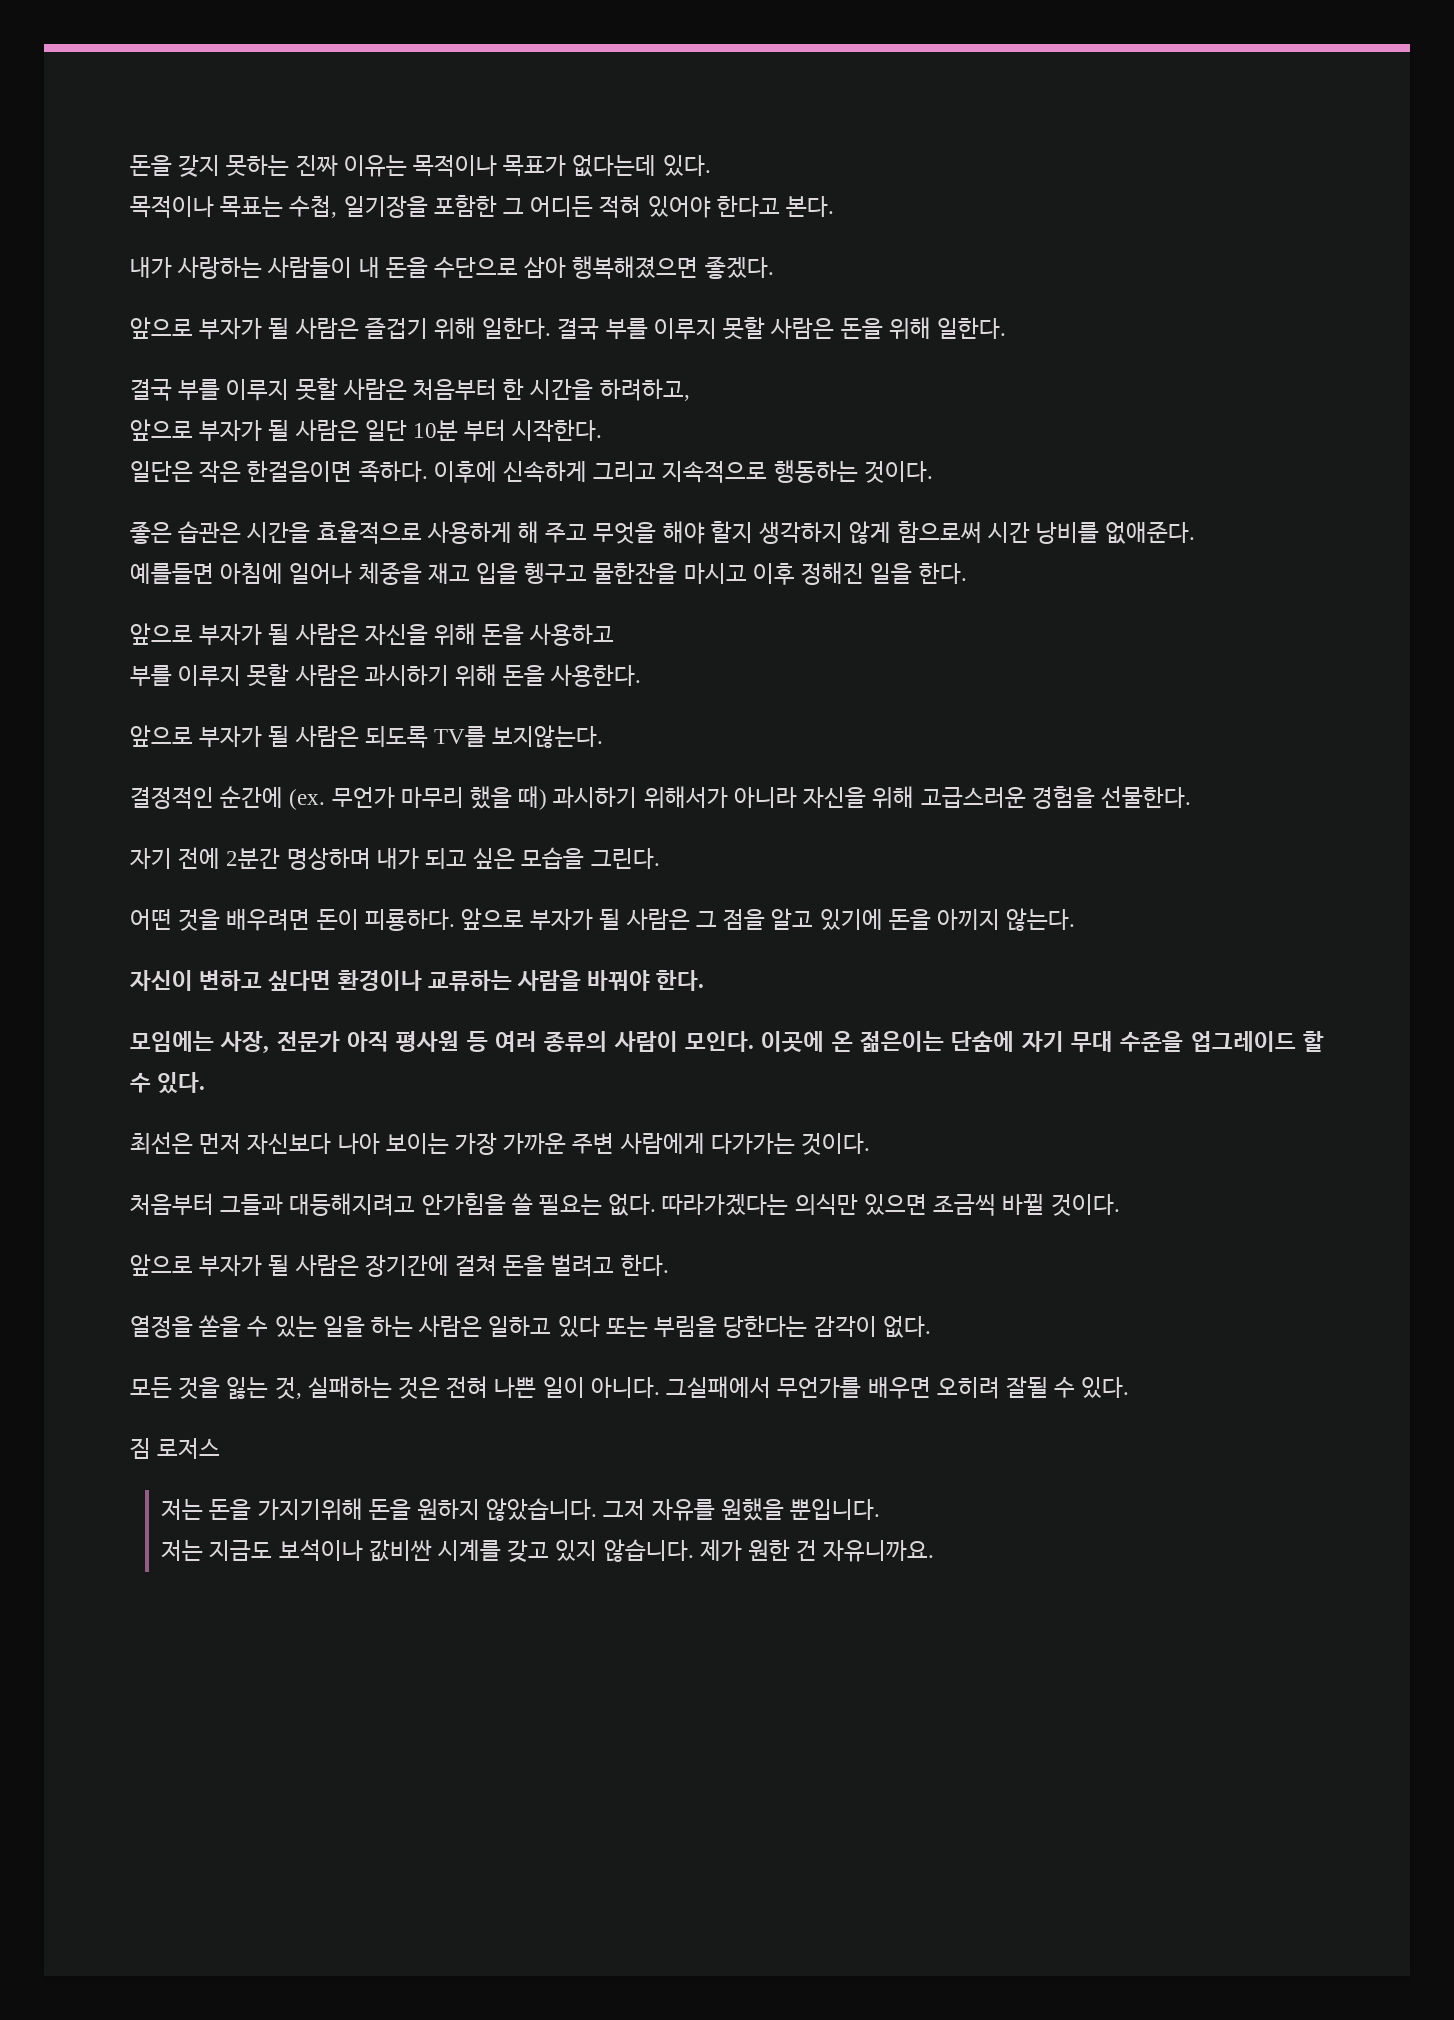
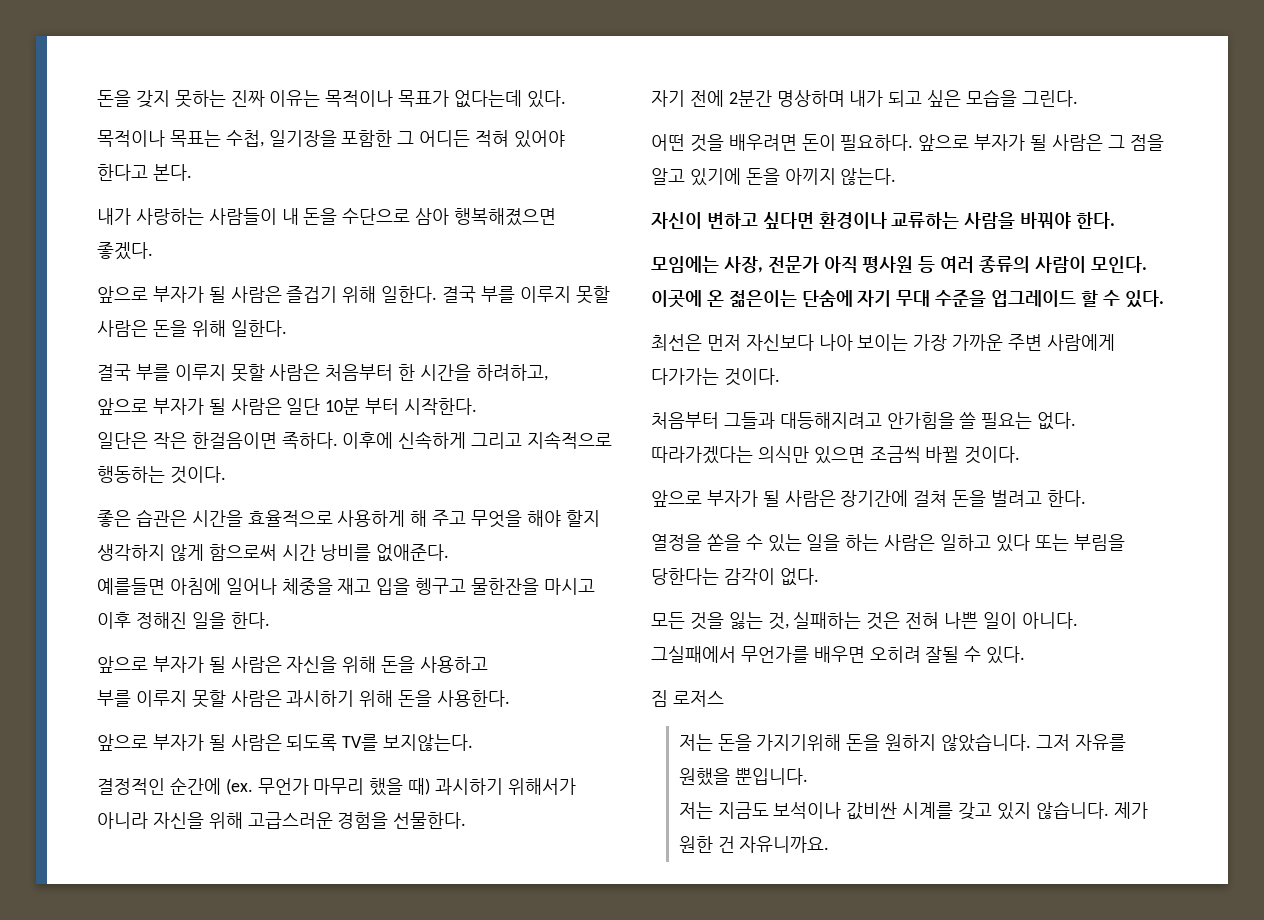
- 어떤 것을 배우려면 돈이 피룡하다.
+ 어떤 것을 배우려면 돈이 필요하다.

